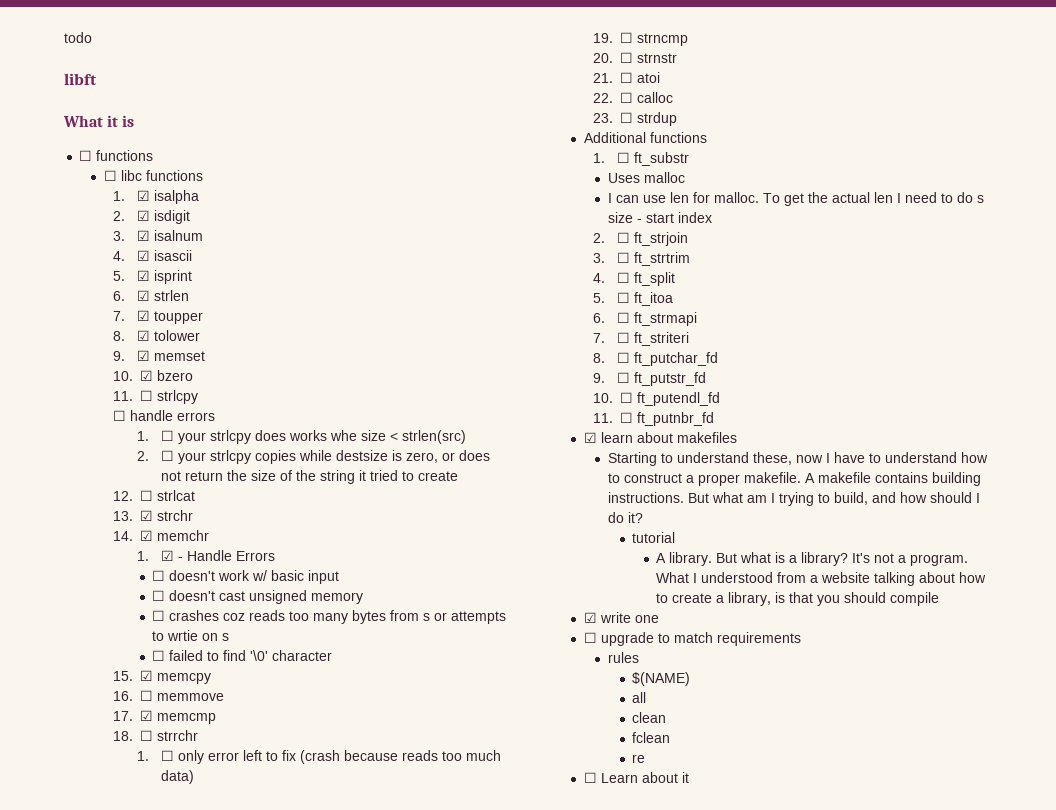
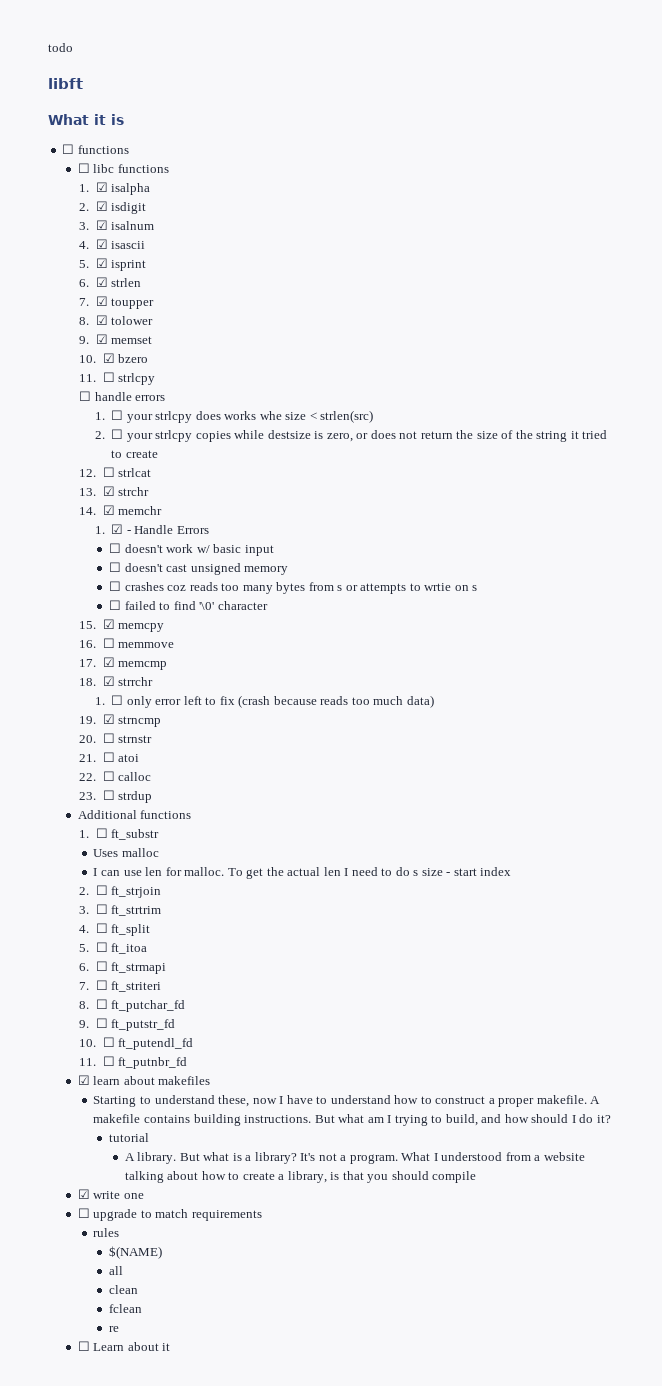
- 18. ☐ strrchr
+ 18. ☑ strrchr
- 19. ☐ strncmp
+ 19. ☑ strncmp

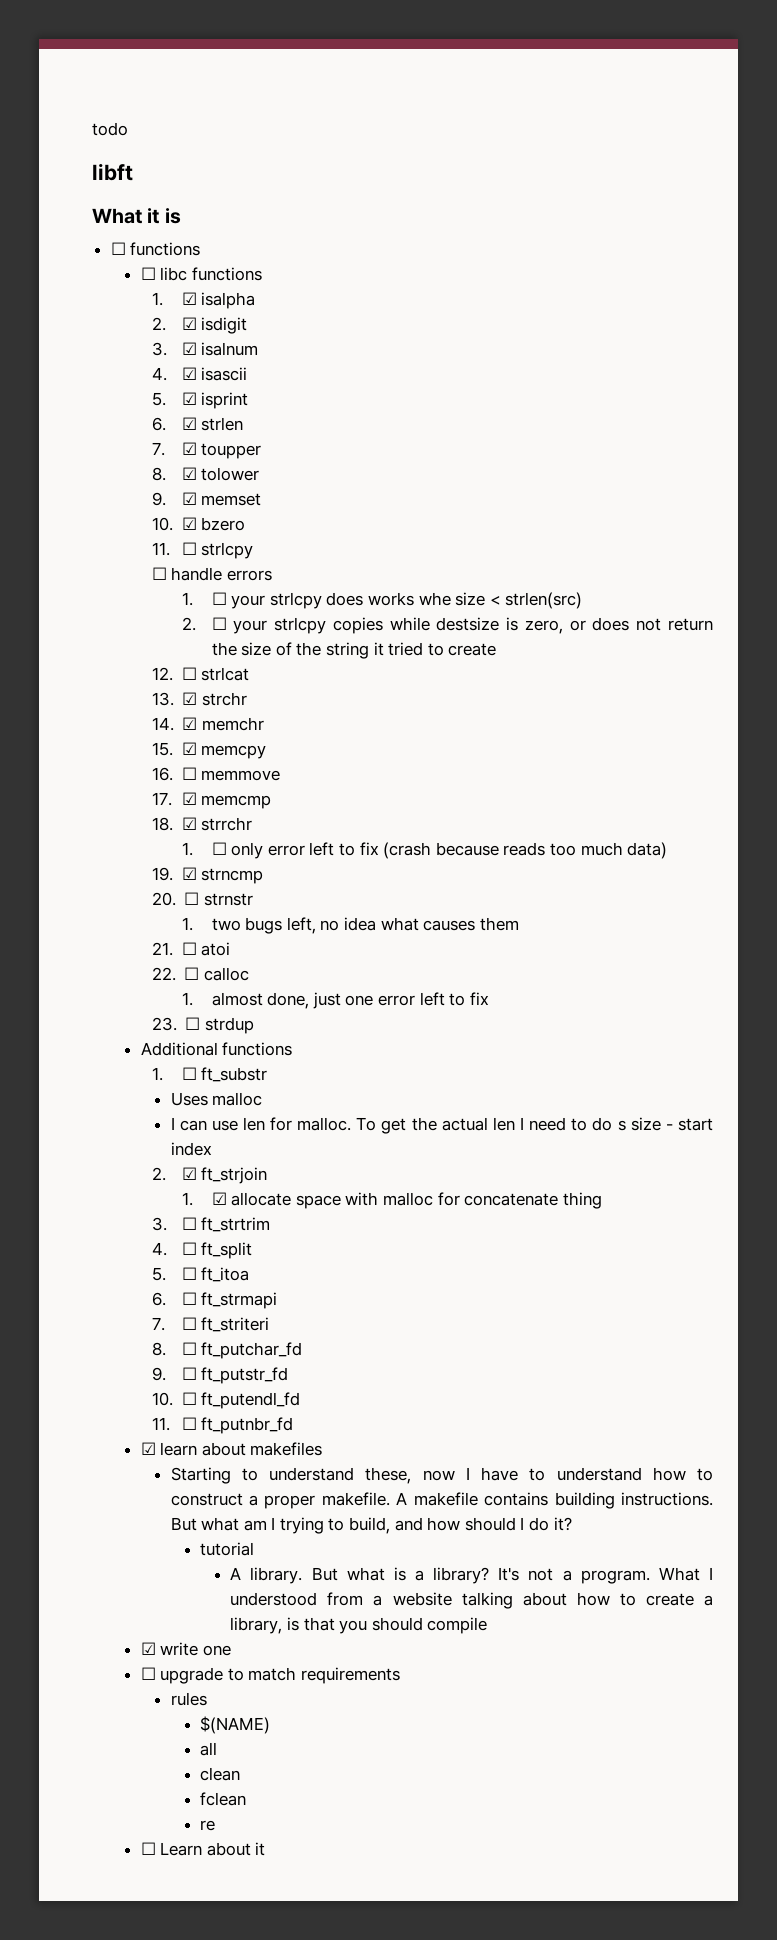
- 1. ☑ - Handle Errors
- ☐ doesn't work w/ basic input
- ☐ doesn't cast unsigned memory
- ☐ crashes coz reads too many bytes from s or attempts to wrtie on s
- ☐ failed to find '\0' character
+ 1. two bugs left, no idea what causes them
+ 1. almost done, just one error left to fix
- 2. ☐ ft_strjoin
+ 2. ☑ ft_strjoin
+ 1. ☑ allocate space with malloc for concatenate thing

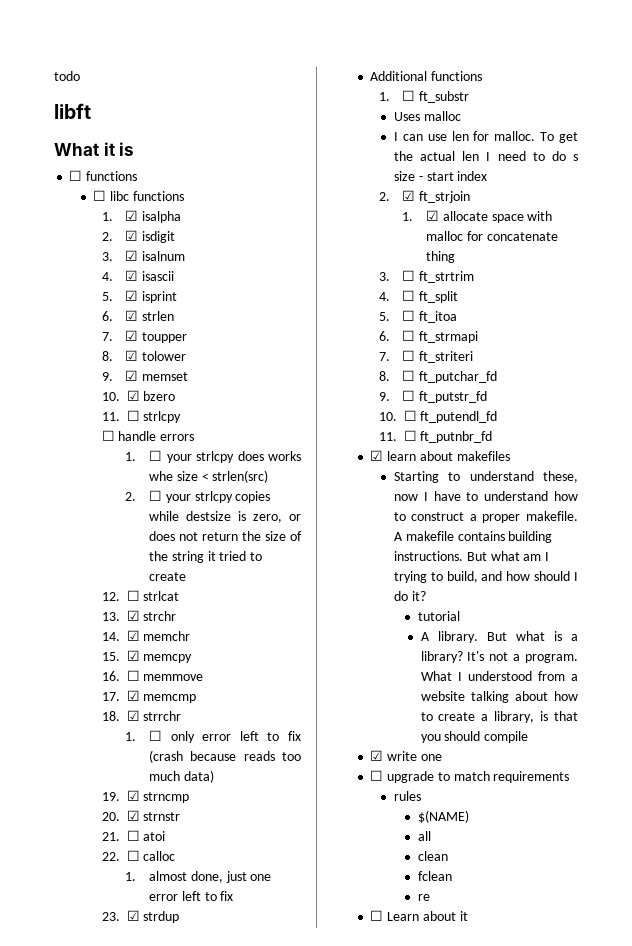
- 20. ☐ strnstr
+ 20. ☑ strnstr
- 1. two bugs left, no idea what causes them
- 23. ☐ strdup
+ 23. ☑ strdup

